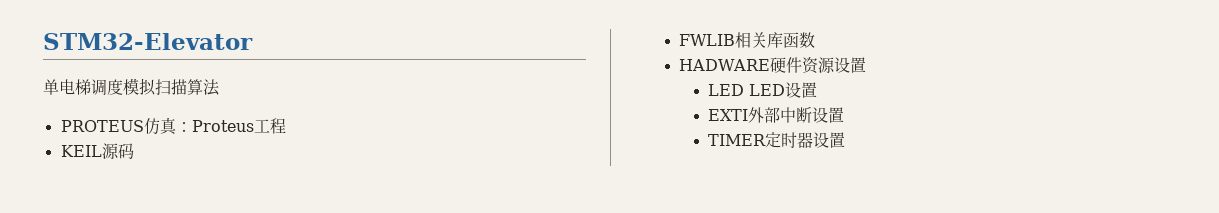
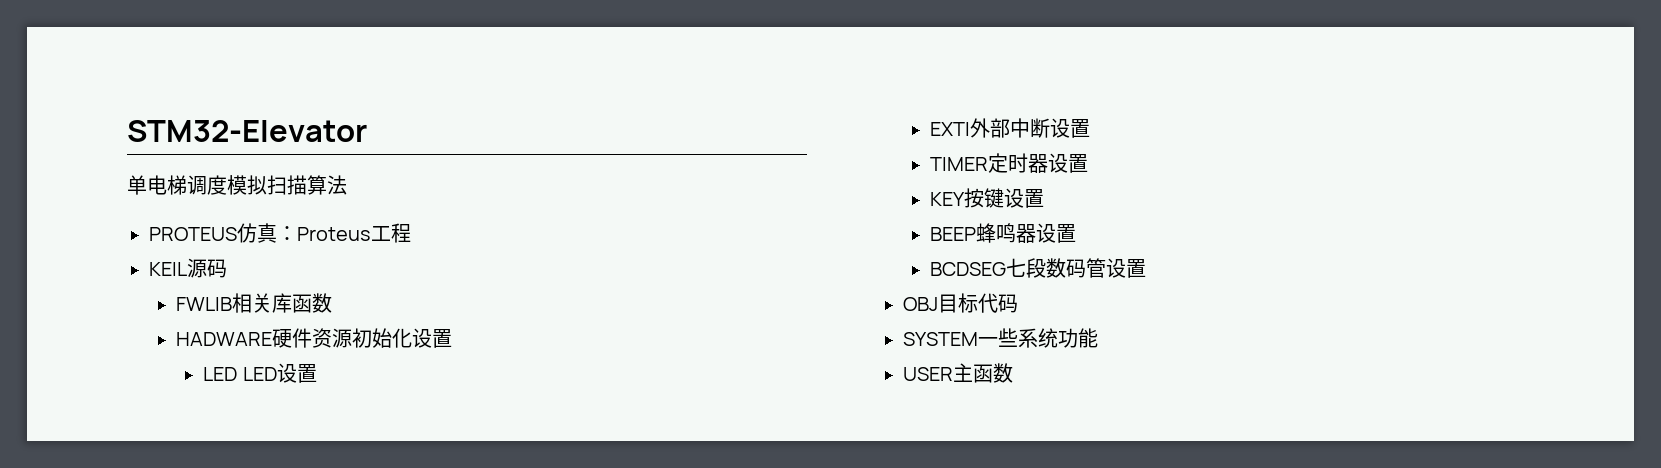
- HADWARE硬件资源设置
+ HADWARE硬件资源初始化设置
+ KEY按键设置
+ BEEP蜂鸣器设置
+ BCDSEG七段数码管设置
+ OBJ目标代码
+ SYSTEM一些系统功能
+ USER主函数

